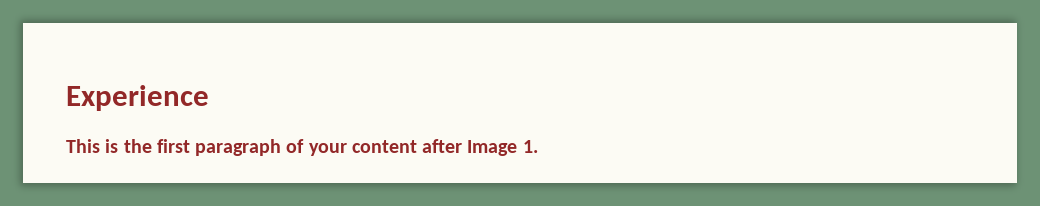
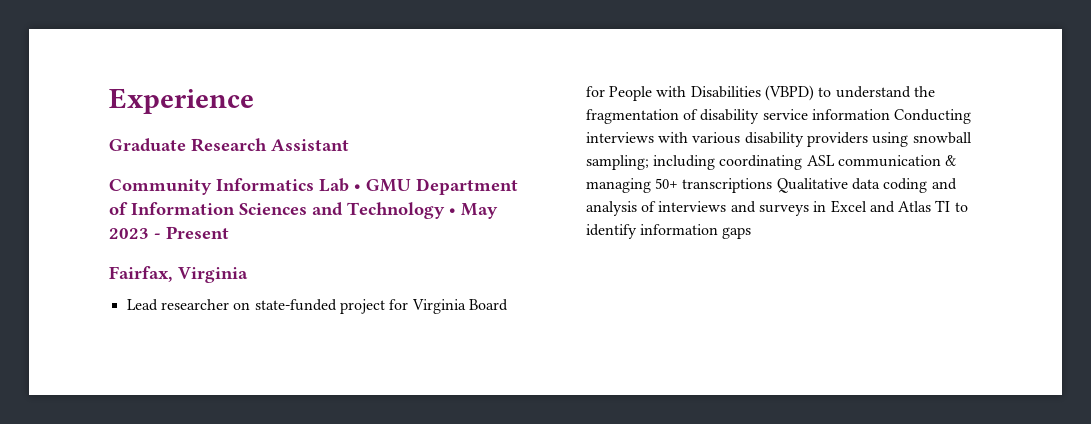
- This is the first paragraph of your content after Image 1.
+ Graduate Research Assistant
+ Community Informatics Lab • GMU Department of Information Sciences and Technology • May 2023 - Present
+ Fairfax, Virginia
+ Lead researcher on state-funded project for Virginia Board for People with Disabilities (VBPD) to understand the fragmentation of disability service information Conducting interviews with various disability providers using snowball sampling; including coordinating ASL communication & managing 50+ transcriptions Qualitative data coding and analysis of interviews and surveys in Excel and Atlas TI to identify information gaps

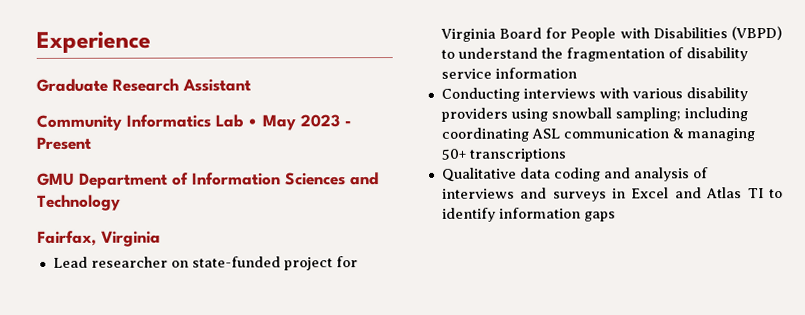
- Community Informatics Lab • GMU Department of Information Sciences and Technology • May 2023 - Present
+ Community Informatics Lab • May 2023 - Present
+ GMU Department of Information Sciences and Technology
- Lead researcher on state-funded project for Virginia Board for People with Disabilities (VBPD) to understand the fragmentation of disability service information Conducting interviews with various disability providers using snowball sampling; including coordinating ASL communication & managing 50+ transcriptions Qualitative data coding and analysis of interviews and surveys in Excel and Atlas TI to identify information gaps
+ Lead researcher on state-funded project for Virginia Board for People with Disabilities (VBPD) to understand the fragmentation of disability service information
+ Conducting interviews with various disability providers using snowball sampling; including coordinating ASL communication & managing 50+ transcriptions
+ Qualitative data coding and analysis of interviews and surveys in Excel and Atlas TI to identify information gaps

